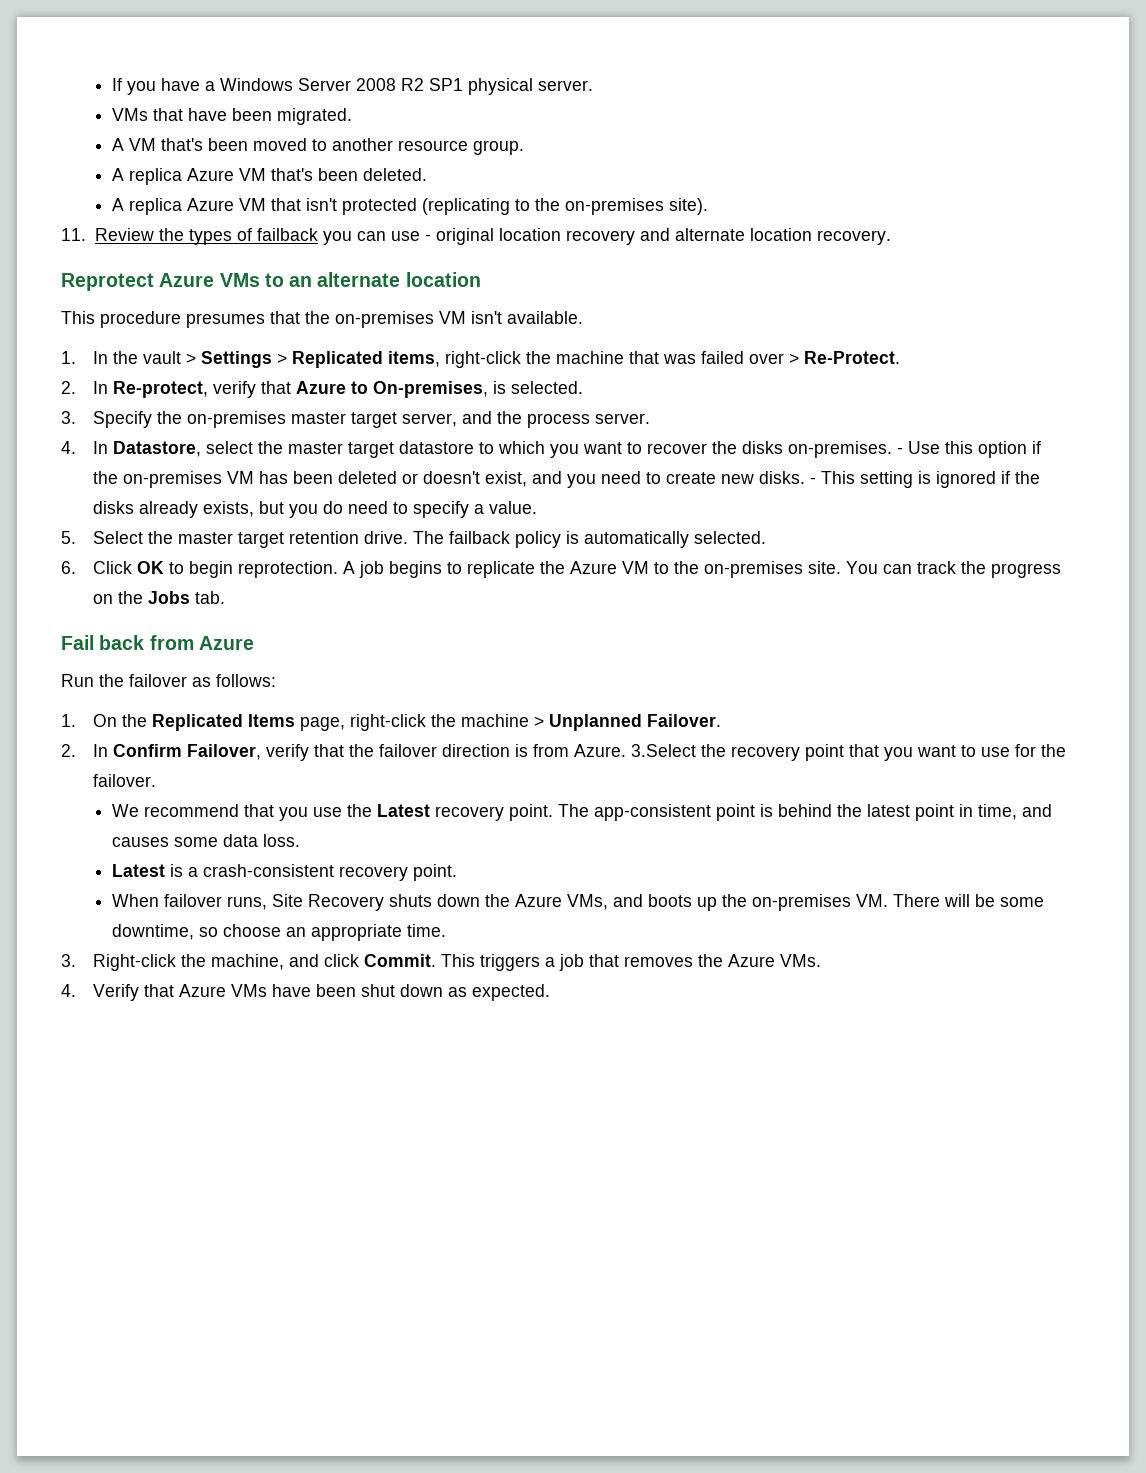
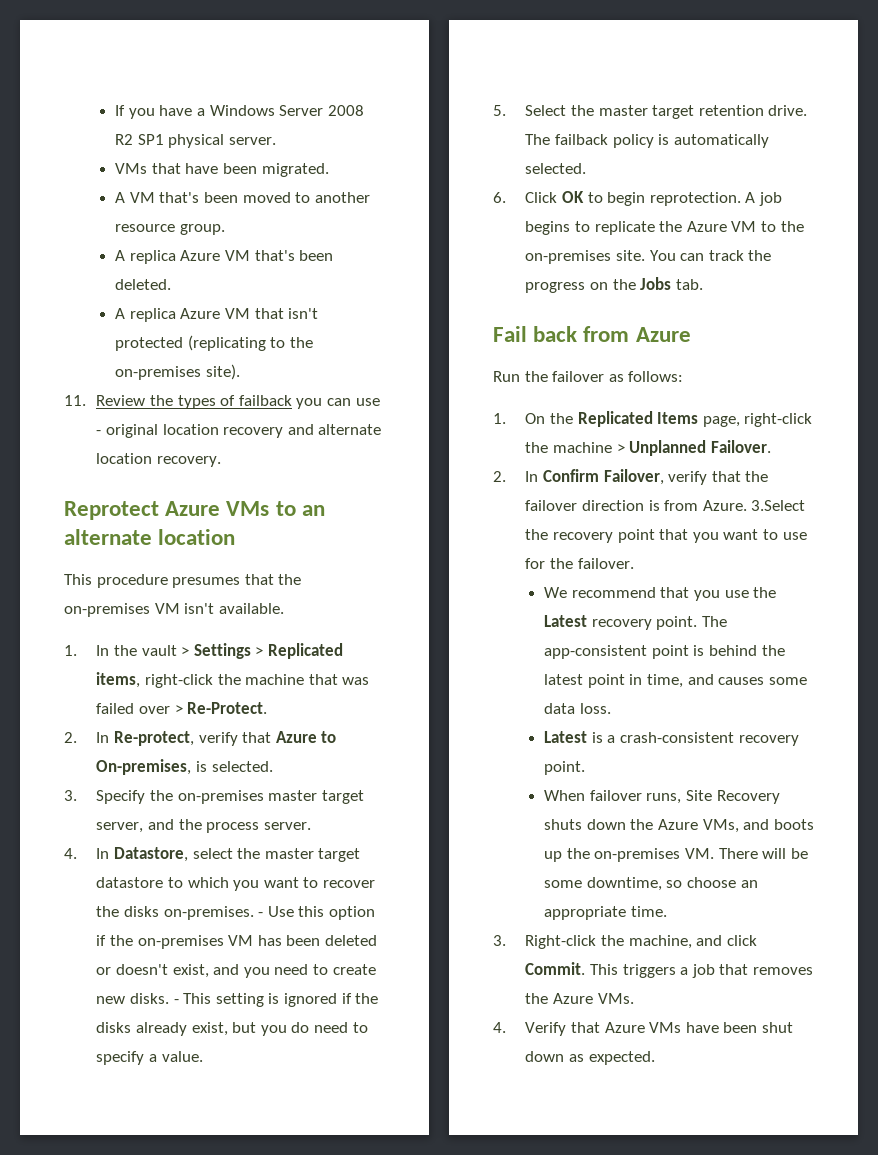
- - This setting is ignored if the disks already exists, but you do need to specify a value.
+ - This setting is ignored if the disks already exist, but you do need to specify a value.

